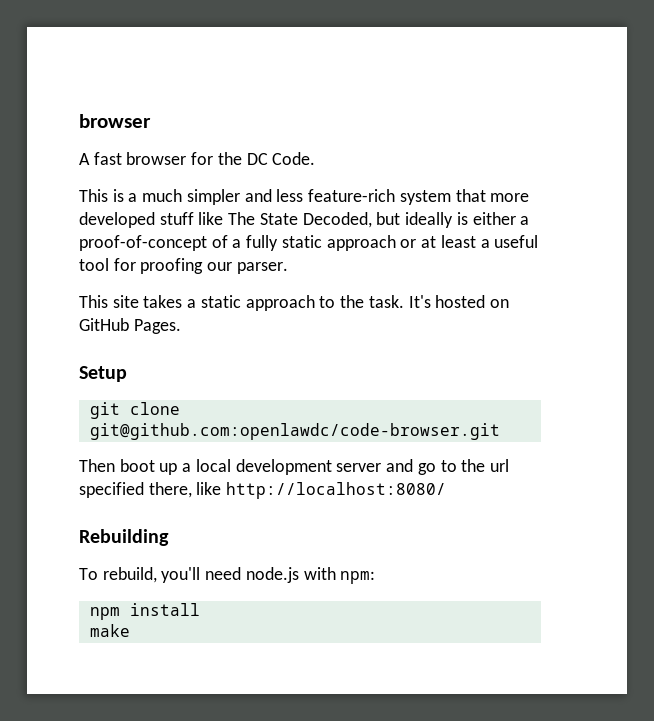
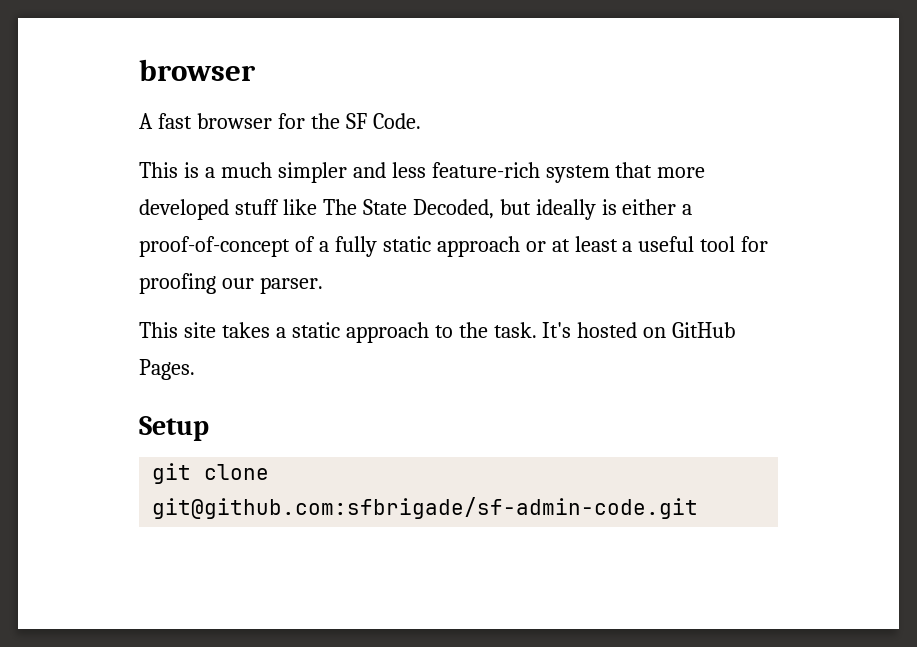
- A fast browser for the DC Code.
+ A fast browser for the SF Code.
- git clone git@github.com:openlawdc/code-browser.git
- Then boot up a local development server and go to the url specified there, like http://localhost:8080/
- Rebuilding
- To rebuild, you'll need node.js with npm:
- npm install
- make
+ git clone git@github.com:sfbrigade/sf-admin-code.git

